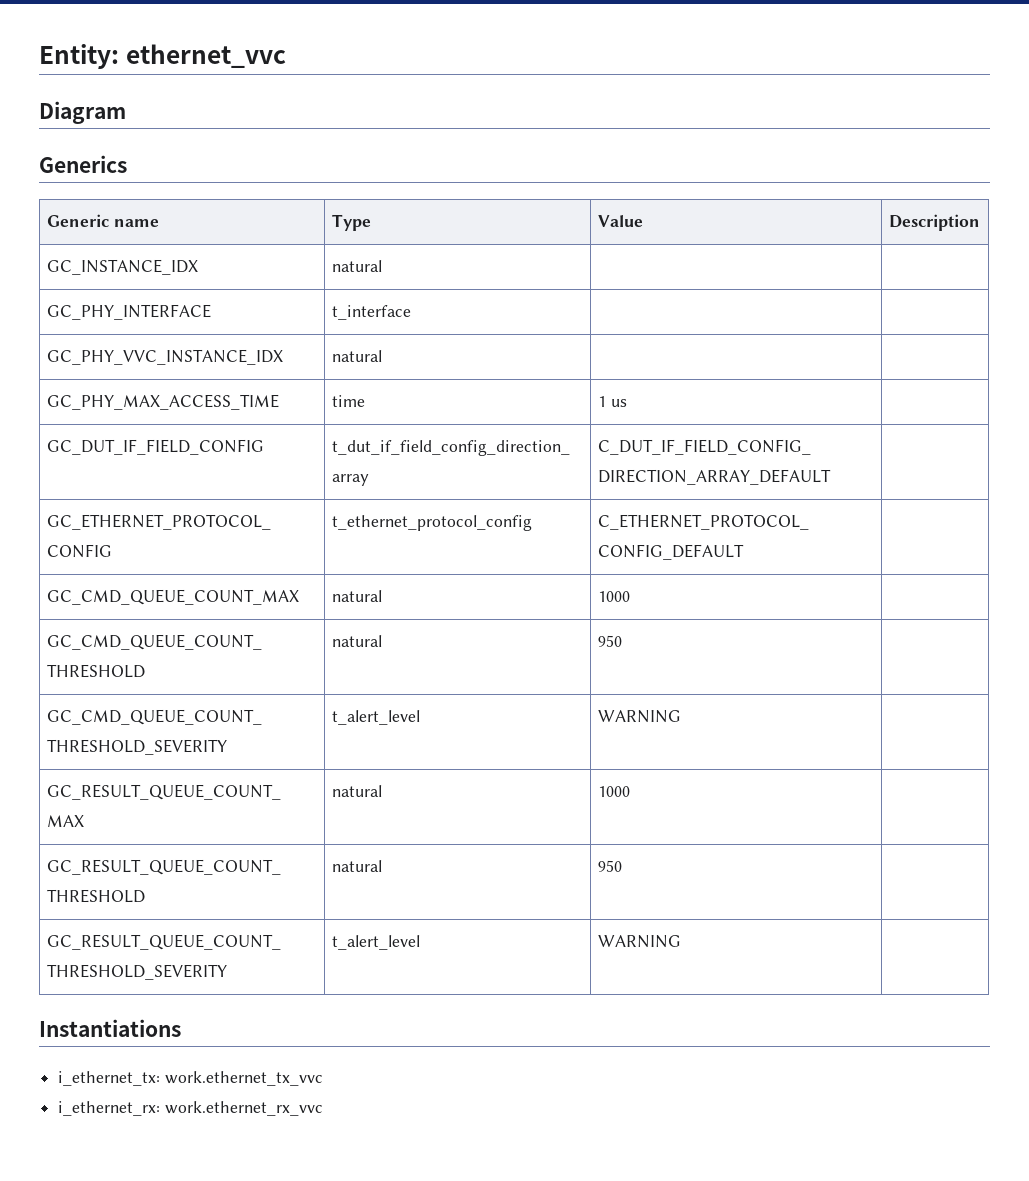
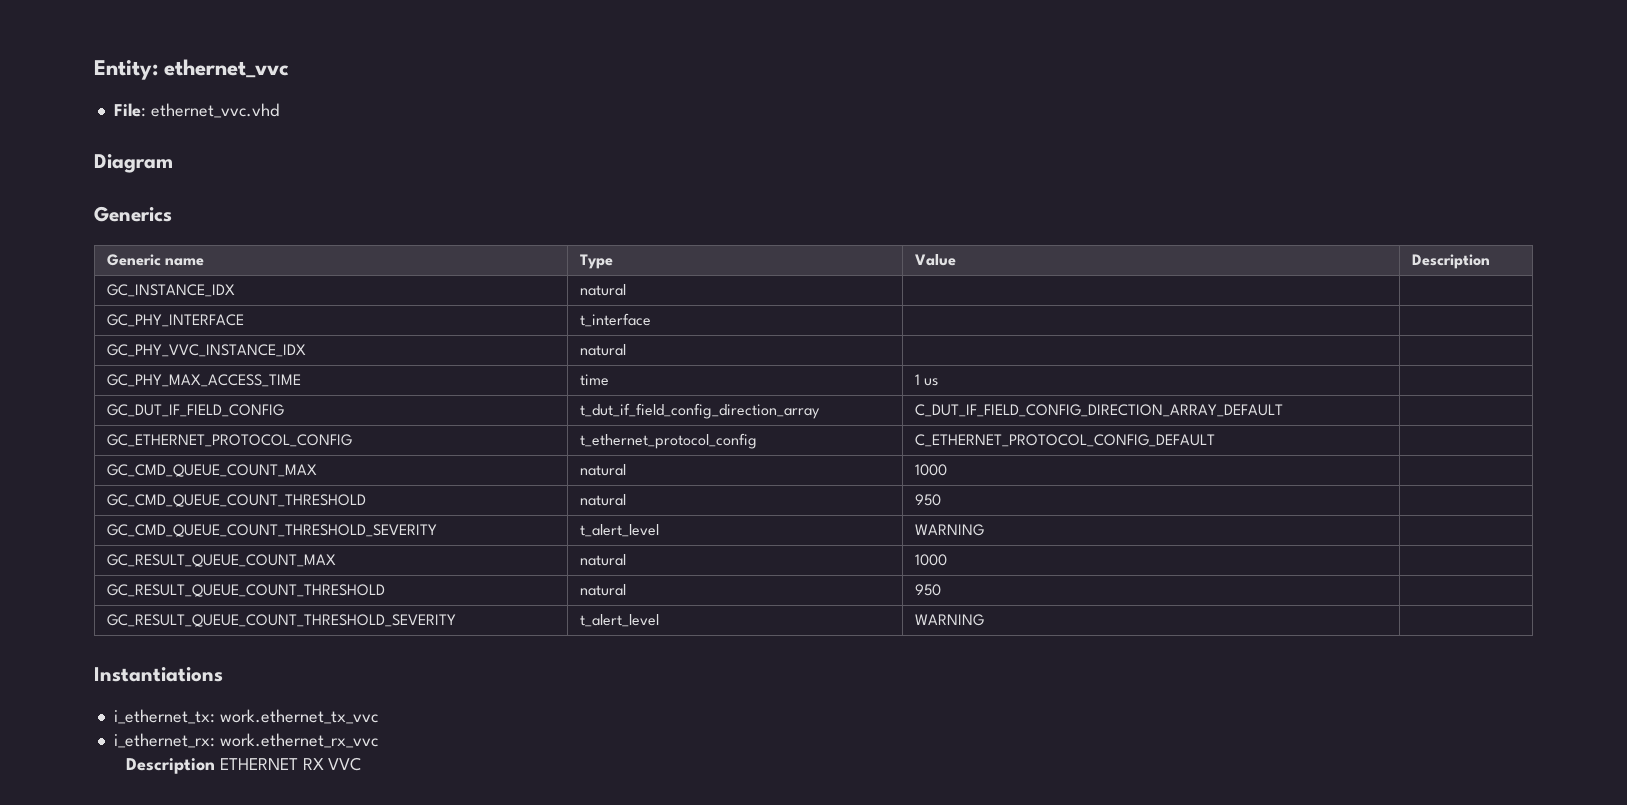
+ File: ethernet_vvc.vhd
+ Description ETHERNET RX VVC

